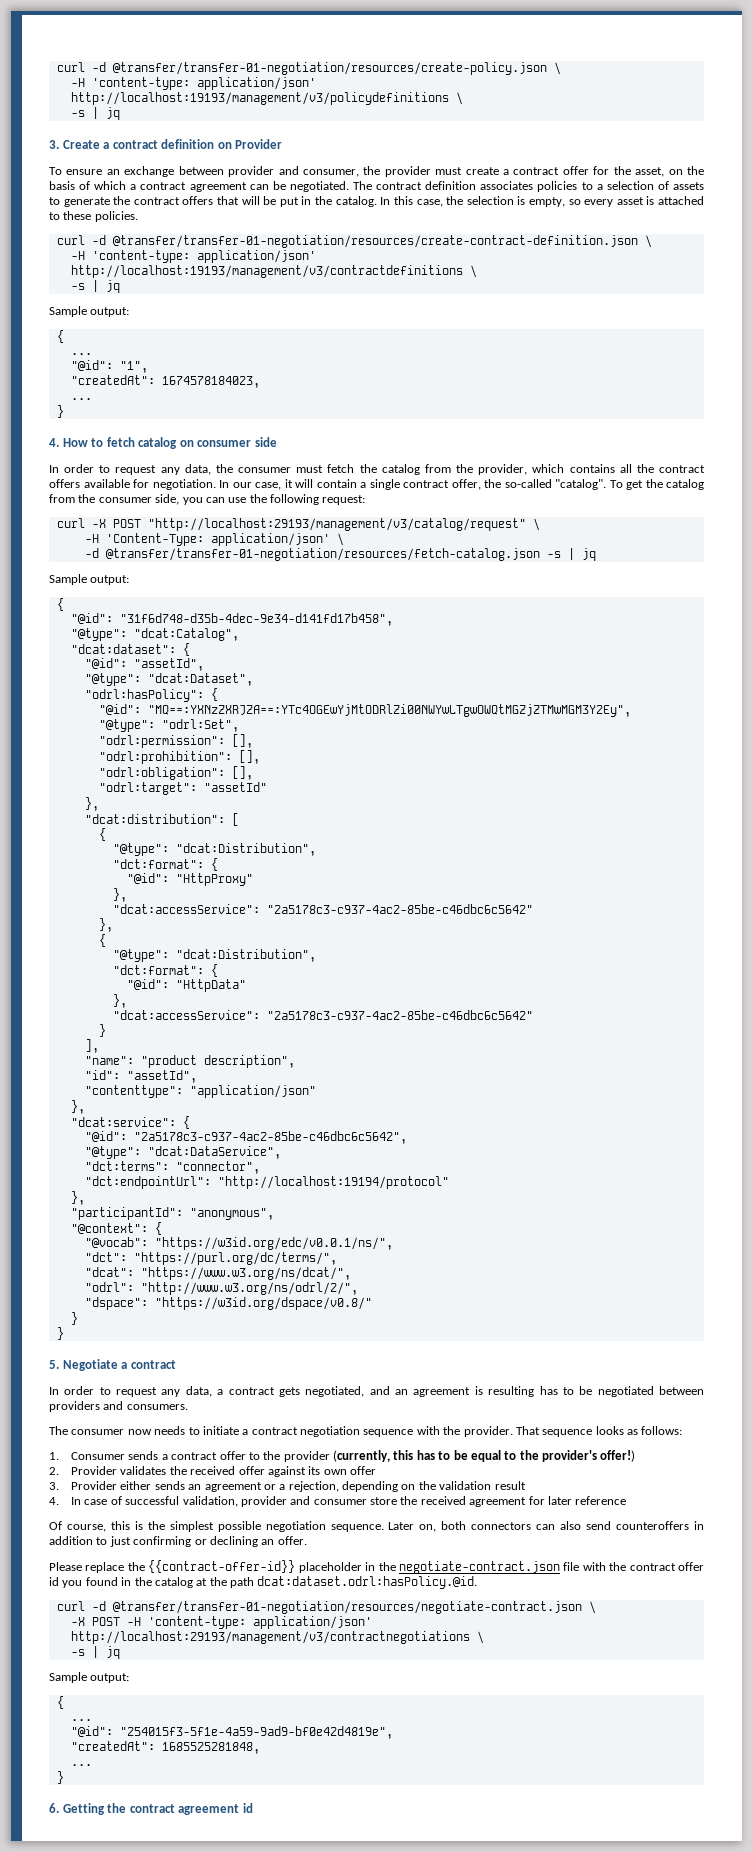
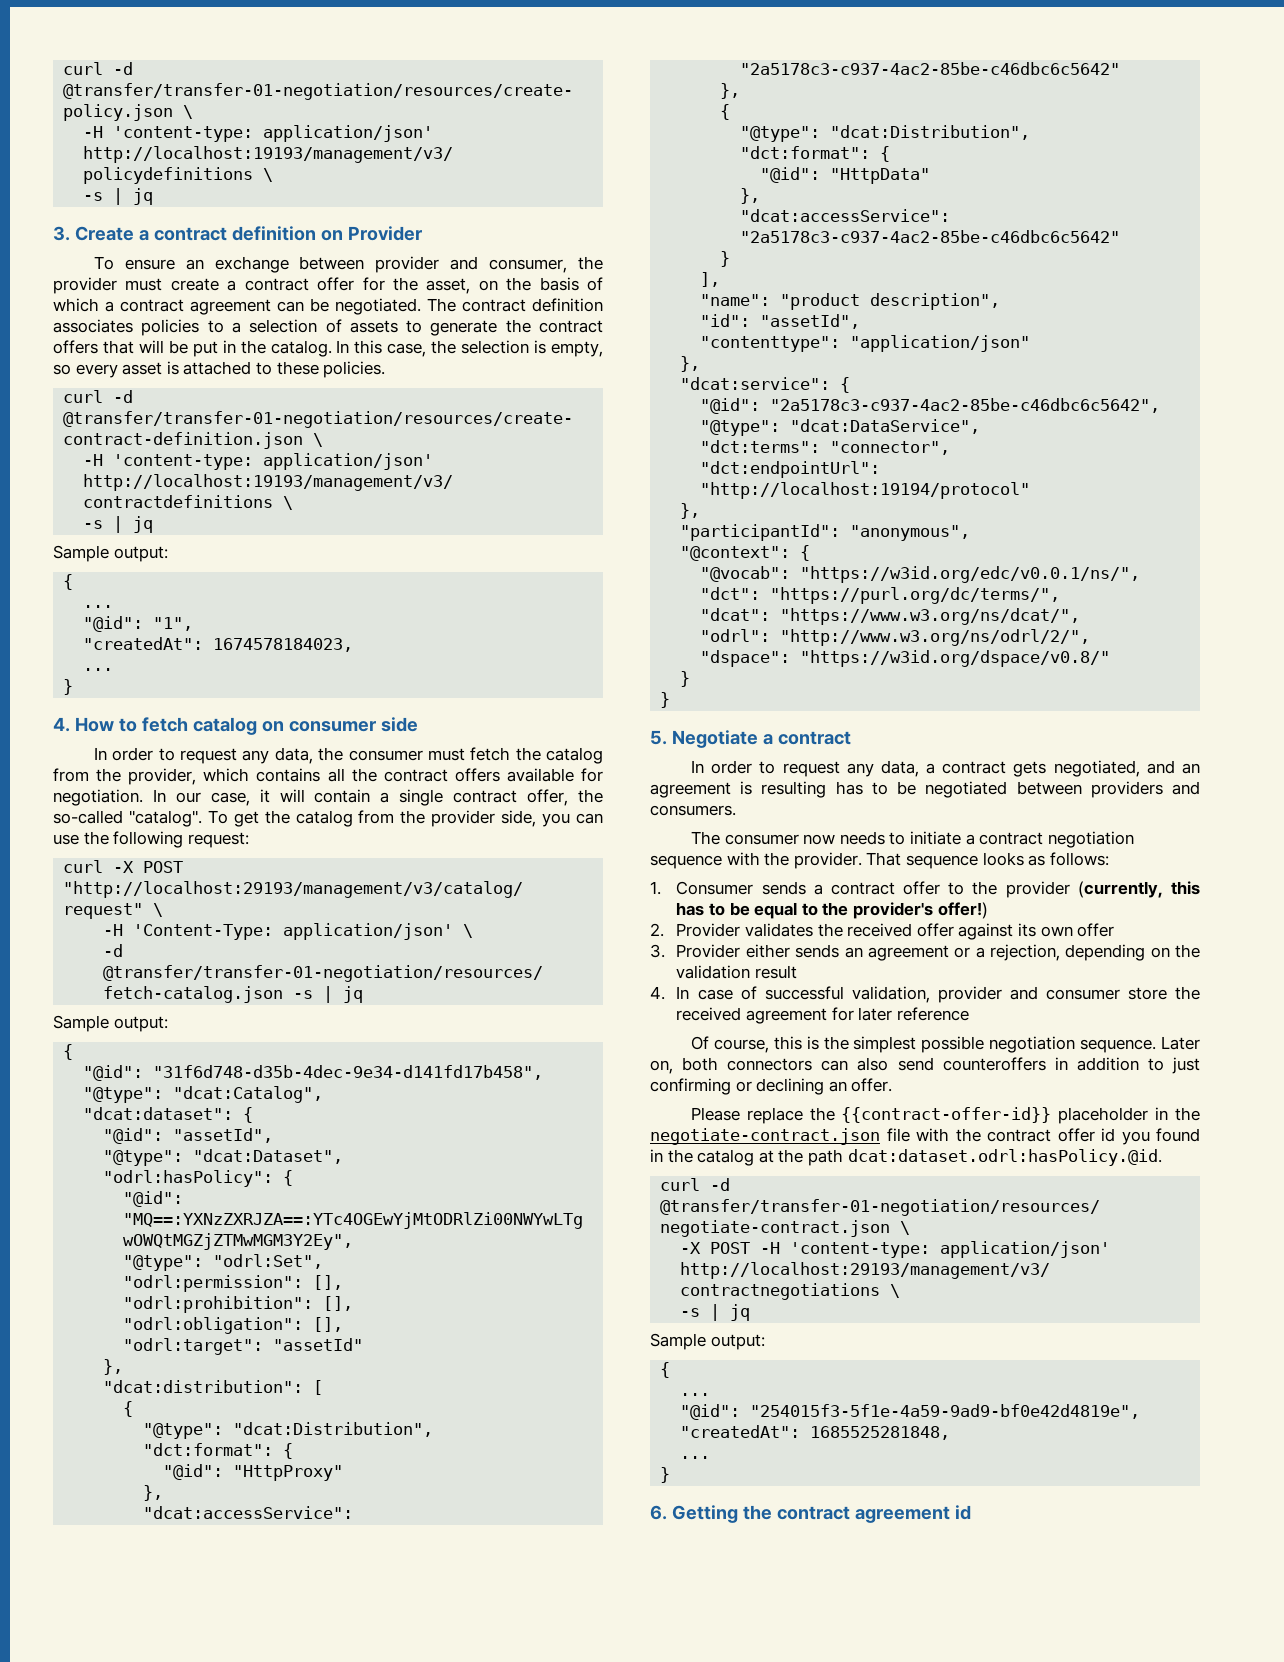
- To get the catalog from the consumer side, you can use the following request:
+ To get the catalog from the provider side, you can use the following request:

